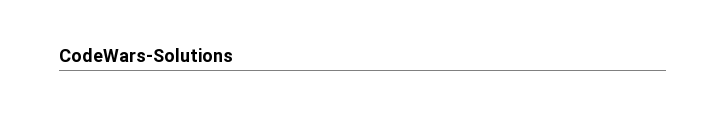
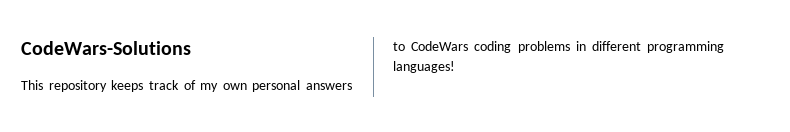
+ This repository keeps track of my own personal answers to CodeWars coding problems in different programming languages!

